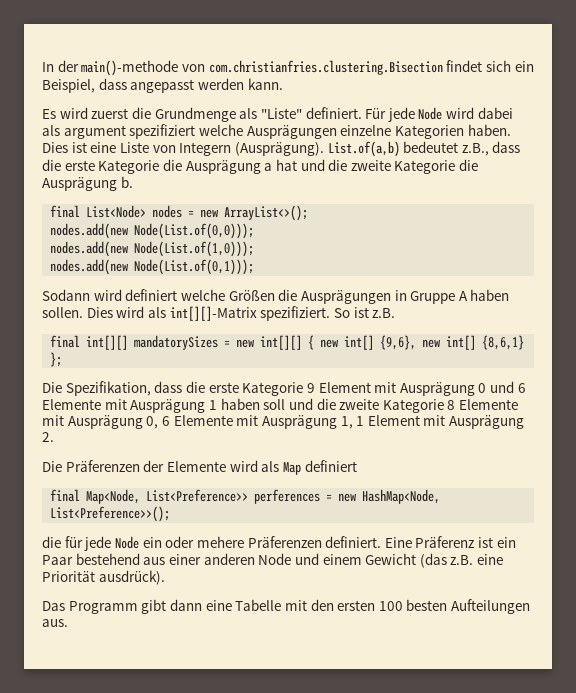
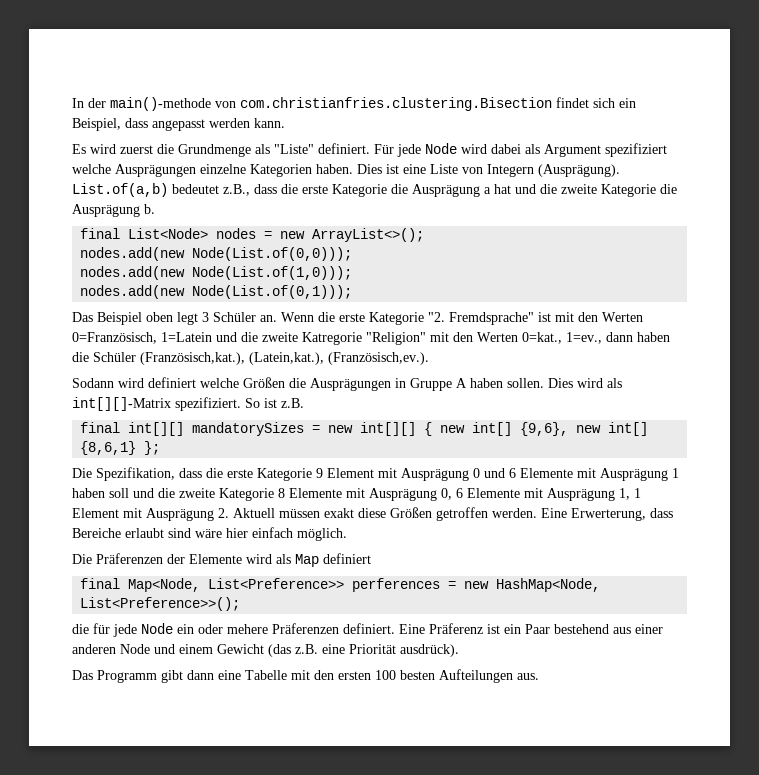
- Für jede Node wird dabei als argument spezifiziert welche Ausprägungen einzelne Kategorien haben.
+ Für jede Node wird dabei als Argument spezifiziert welche Ausprägungen einzelne Kategorien haben.
+ Das Beispiel oben legt 3 Schüler an. Wenn die erste Kategorie "2. Fremdsprache" ist mit den Werten 0=Französisch, 1=Latein und die zweite Katregorie "Religion" mit den Werten 0=kat., 1=ev., dann haben die Schüler (Französisch,kat.), (Latein,kat.), (Französisch,ev.).
- Die Spezifikation, dass die erste Kategorie 9 Element mit Ausprägung 0 und 6 Elemente mit Ausprägung 1 haben soll und die zweite Kategorie 8 Elemente mit Ausprägung 0, 6 Elemente mit Ausprägung 1, 1 Element mit Ausprägung 2.
+ Die Spezifikation, dass die erste Kategorie 9 Element mit Ausprägung 0 und 6 Elemente mit Ausprägung 1 haben soll und die zweite Kategorie 8 Elemente mit Ausprägung 0, 6 Elemente mit Ausprägung 1, 1 Element mit Ausprägung 2. Aktuell müssen exakt diese Größen getroffen werden. Eine Erwerterung, dass Bereiche erlaubt sind wäre hier einfach möglich.

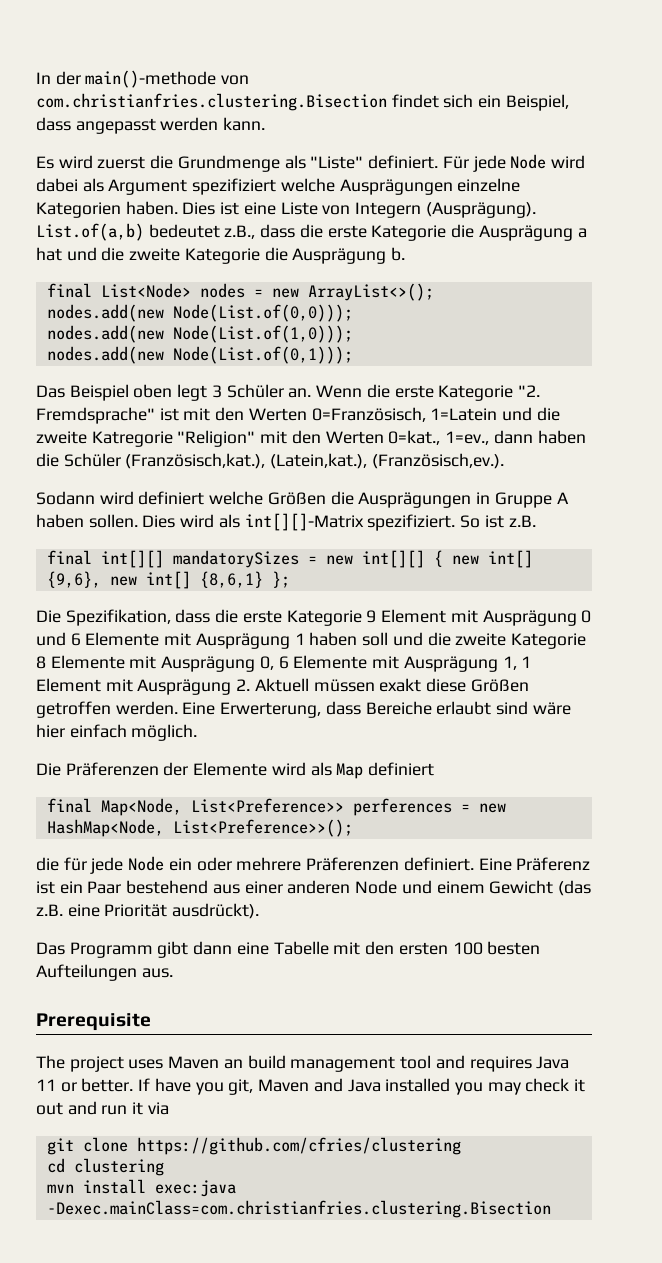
- die für jede Node ein oder mehere Präferenzen definiert.
+ die für jede Node ein oder mehrere Präferenzen definiert.
- Eine Präferenz ist ein Paar bestehend aus einer anderen Node und einem Gewicht (das z.B. eine Priorität ausdrück).
+ Eine Präferenz ist ein Paar bestehend aus einer anderen Node und einem Gewicht (das z.B. eine Priorität ausdrückt).
+ Prerequisite
+ The project uses Maven an build management tool and requires Java 11 or better. If have you git, Maven and Java installed you may check it out and run it via
+ git clone https://github.com/cfries/clustering
+ cd clustering
+ mvn install exec:java -Dexec.mainClass=com.christianfries.clustering.Bisection

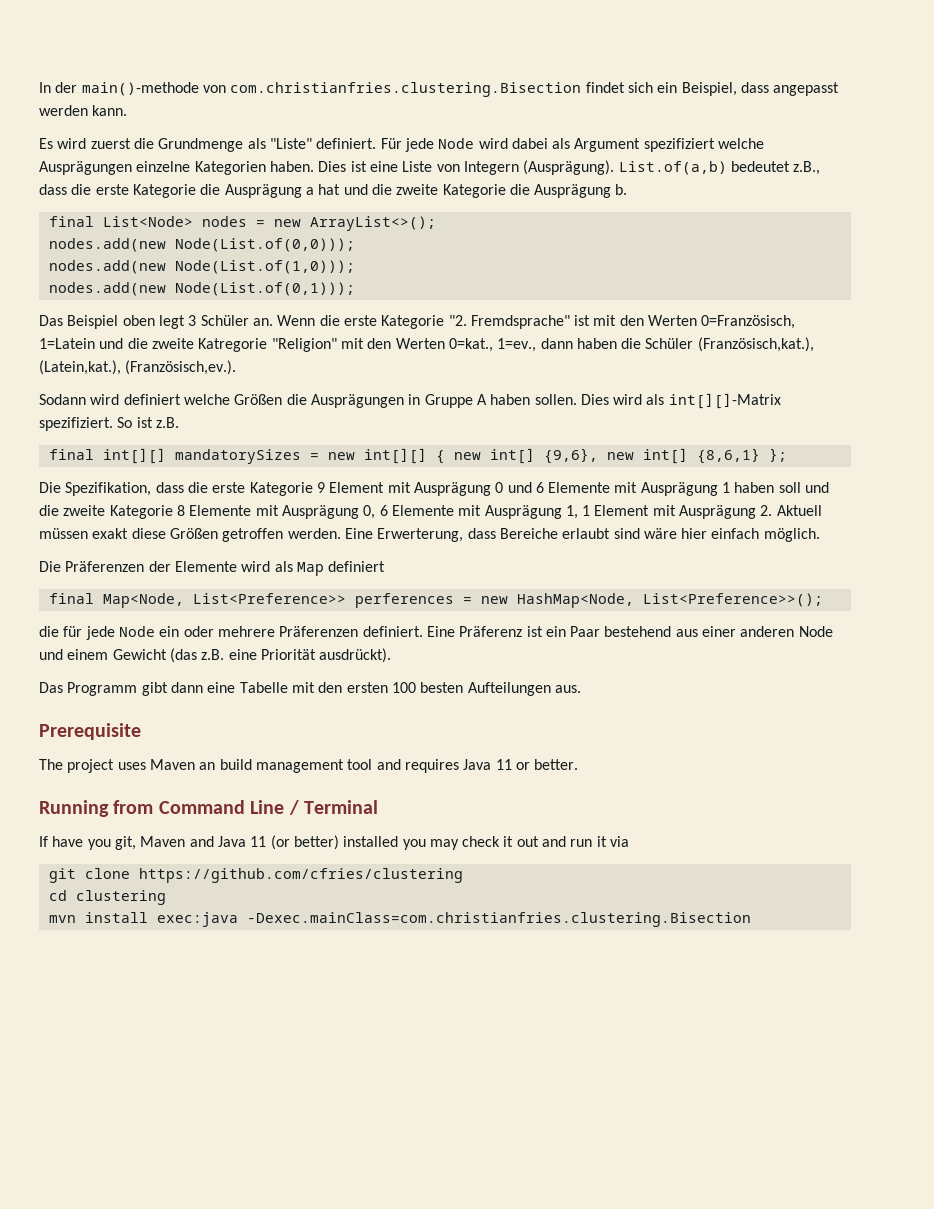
- The project uses Maven an build management tool and requires Java 11 or better. If have you git, Maven and Java installed you may check it out and run it via
+ The project uses Maven an build management tool and requires Java 11 or better.
+ Running from Command Line / Terminal
+ If have you git, Maven and Java 11 (or better) installed you may check it out and run it via

